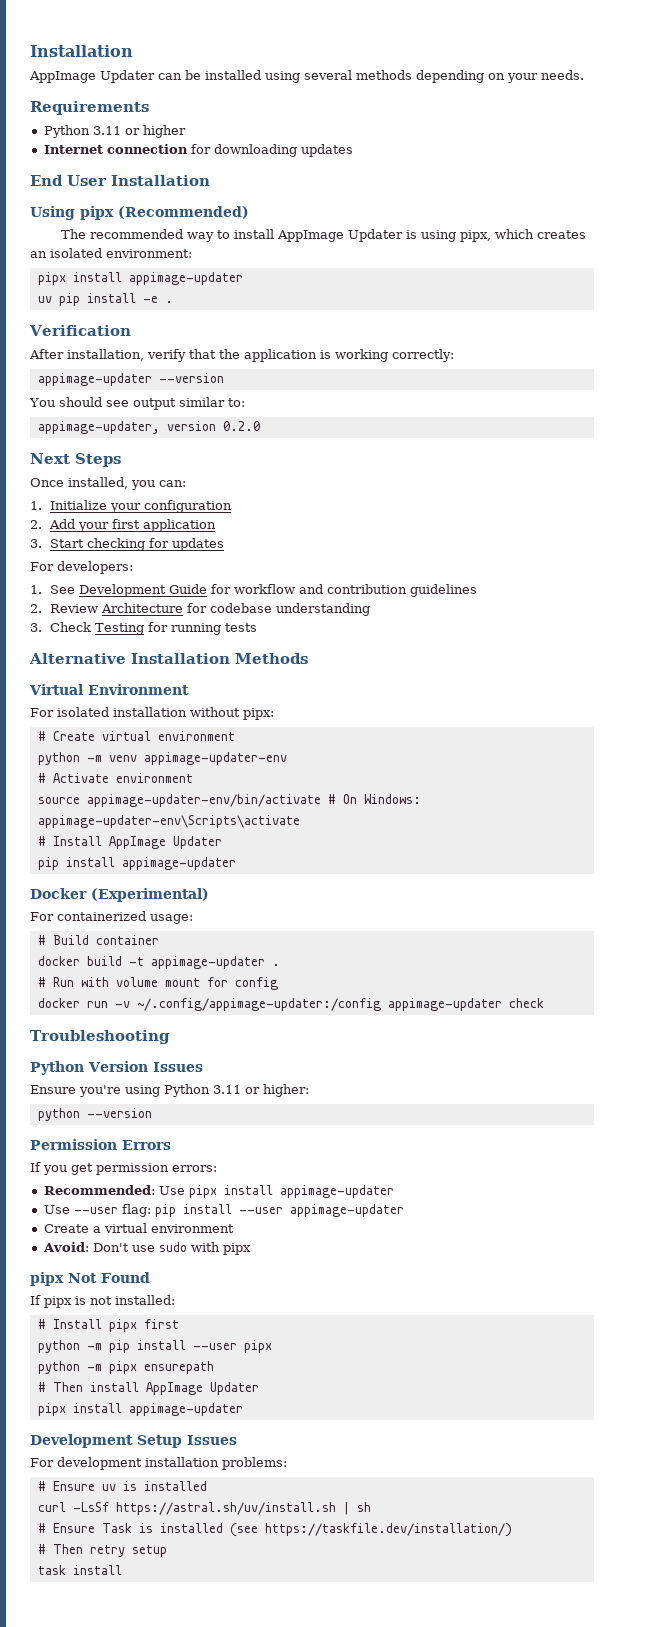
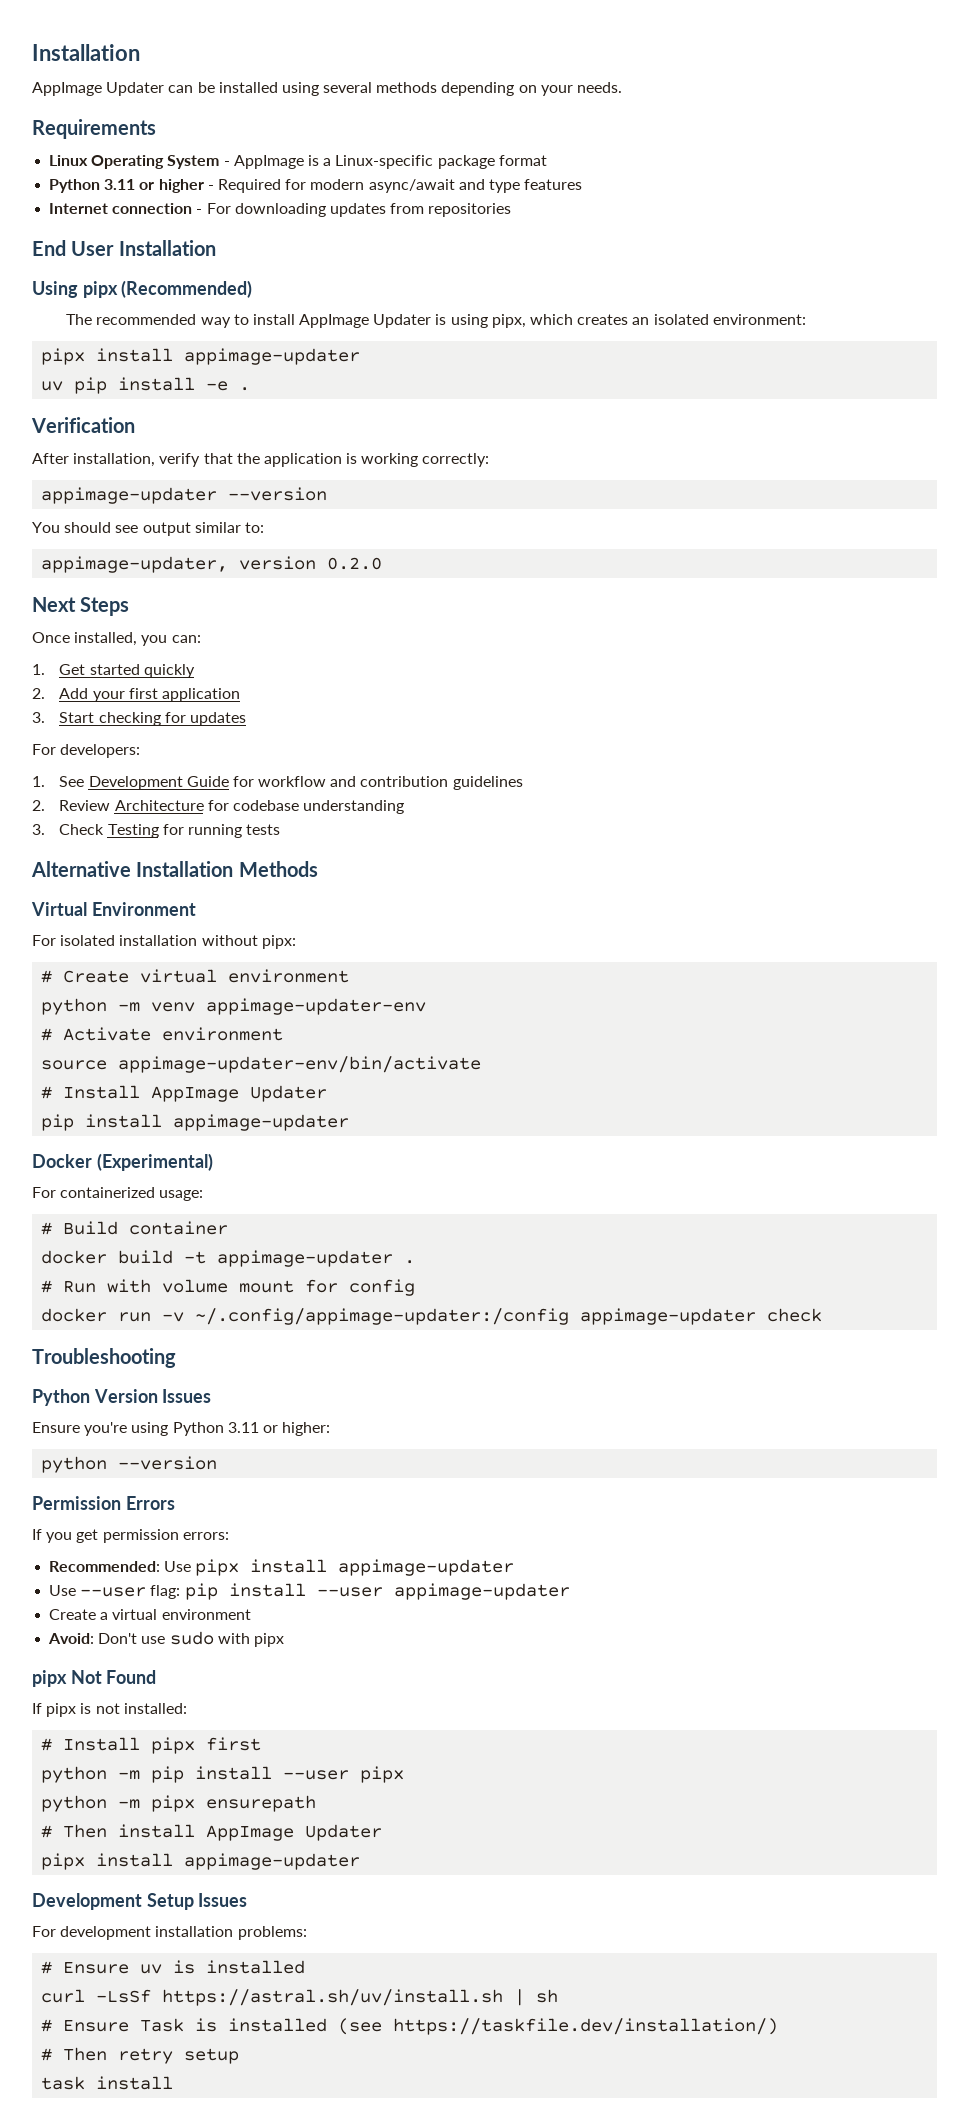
- Python 3.11 or higher
+ Linux Operating System - AppImage is a Linux-specific package format
+ Python 3.11 or higher - Required for modern async/await and type features
- Internet connection for downloading updates
+ Internet connection - For downloading updates from repositories
- 1. Initialize your configuration
+ 1. Get started quickly
- source appimage-updater-env/bin/activate # On Windows: appimage-updater-env\Scripts\activate
+ source appimage-updater-env/bin/activate

